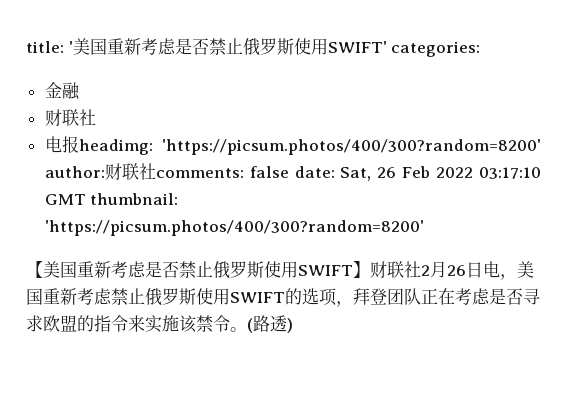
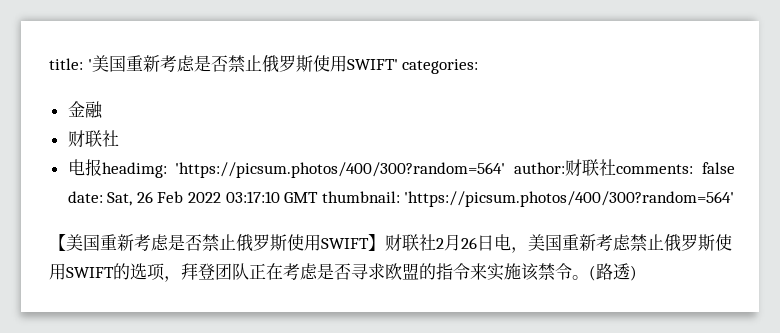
- 电报headimg: 'https://picsum.photos/400/300?random=8200' author:财联社comments: false date: Sat, 26 Feb 2022 03:17:10 GMT thumbnail: 'https://picsum.photos/400/300?random=8200'
+ 电报headimg: 'https://picsum.photos/400/300?random=564' author:财联社comments: false date: Sat, 26 Feb 2022 03:17:10 GMT thumbnail: 'https://picsum.photos/400/300?random=564'

